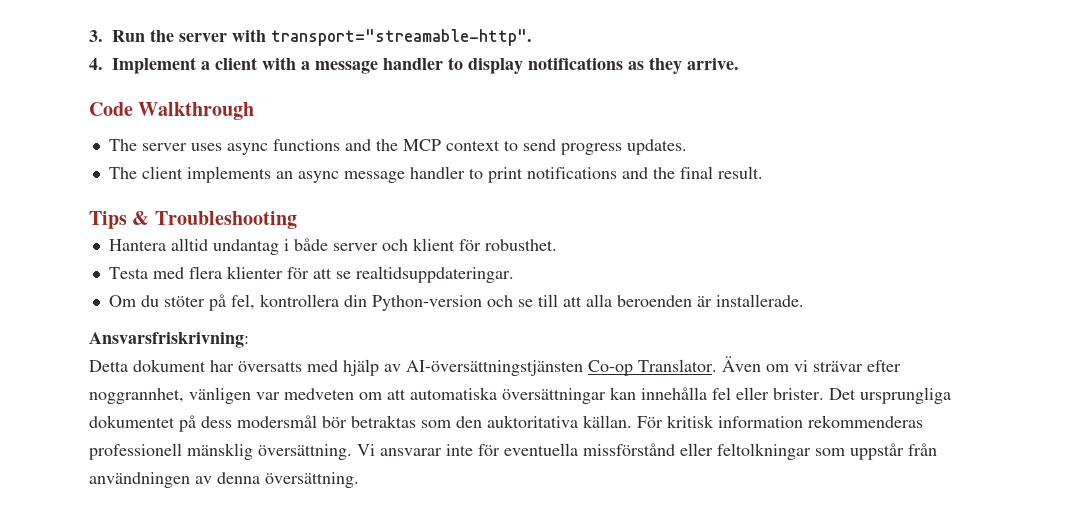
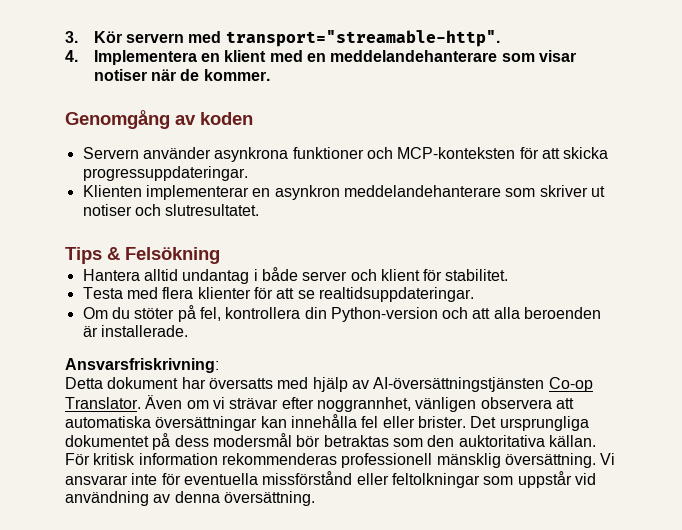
- 3. Run the server with transport="streamable-http".
- 4. Implement a client with a message handler to display notifications as they arrive.
- Code Walkthrough
- The server uses async functions and the MCP context to send progress updates.
- The client implements an async message handler to print notifications and the final result.
+ 3. Kör servern med transport="streamable-http".
+ 4. Implementera en klient med en meddelandehanterare som visar notiser när de kommer.
+ Genomgång av koden
+ Servern använder asynkrona funktioner och MCP-konteksten för att skicka progressuppdateringar.
+ Klienten implementerar en asynkron meddelandehanterare som skriver ut notiser och slutresultatet.
- Tips & Troubleshooting
+ Tips & Felsökning
- Hantera alltid undantag i både server och klient för robusthet.
+ Hantera alltid undantag i både server och klient för stabilitet.
- Om du stöter på fel, kontrollera din Python-version och se till att alla beroenden är installerade.
+ Om du stöter på fel, kontrollera din Python-version och att alla beroenden är installerade.
- Även om vi strävar efter noggrannhet, vänligen var medveten om att automatiska översättningar kan innehålla fel eller brister.
+ Även om vi strävar efter noggrannhet, vänligen observera att automatiska översättningar kan innehålla fel eller brister.
- Vi ansvarar inte för eventuella missförstånd eller feltolkningar som uppstår från användningen av denna översättning.
+ Vi ansvarar inte för eventuella missförstånd eller feltolkningar som uppstår vid användning av denna översättning.

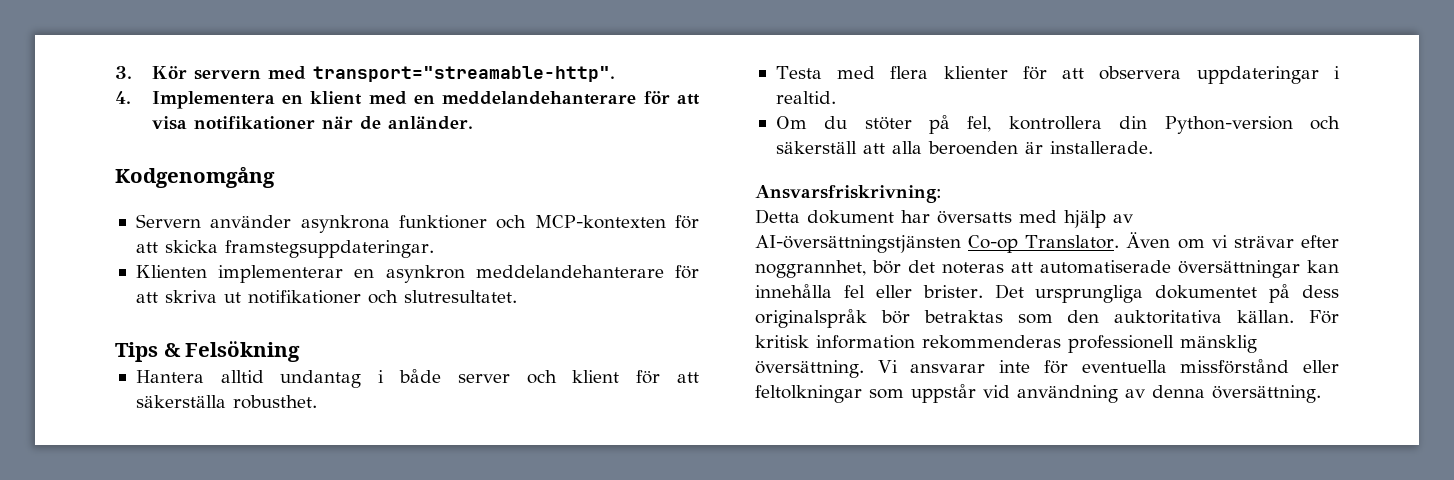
- 4. Implementera en klient med en meddelandehanterare som visar notiser när de kommer.
- Genomgång av koden
+ 4. Implementera en klient med en meddelandehanterare för att visa notifikationer när de anländer.
+ Kodgenomgång
- Servern använder asynkrona funktioner och MCP-konteksten för att skicka progressuppdateringar.
+ Servern använder asynkrona funktioner och MCP-kontexten för att skicka framstegsuppdateringar.
- Klienten implementerar en asynkron meddelandehanterare som skriver ut notiser och slutresultatet.
+ Klienten implementerar en asynkron meddelandehanterare för att skriva ut notifikationer och slutresultatet.
- Hantera alltid undantag i både server och klient för stabilitet.
+ Hantera alltid undantag i både server och klient för att säkerställa robusthet.
- Testa med flera klienter för att se realtidsuppdateringar.
+ Testa med flera klienter för att observera uppdateringar i realtid.
- Om du stöter på fel, kontrollera din Python-version och att alla beroenden är installerade.
+ Om du stöter på fel, kontrollera din Python-version och säkerställ att alla beroenden är installerade.
- Även om vi strävar efter noggrannhet, vänligen observera att automatiska översättningar kan innehålla fel eller brister.
+ Även om vi strävar efter noggrannhet, bör det noteras att automatiserade översättningar kan innehålla fel eller brister.
- Det ursprungliga dokumentet på dess modersmål bör betraktas som den auktoritativa källan.
+ Det ursprungliga dokumentet på dess originalspråk bör betraktas som den auktoritativa källan.

